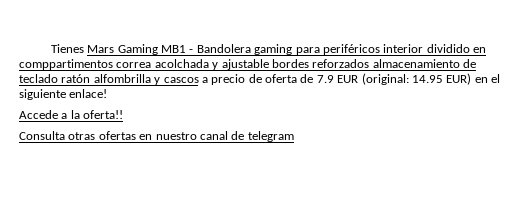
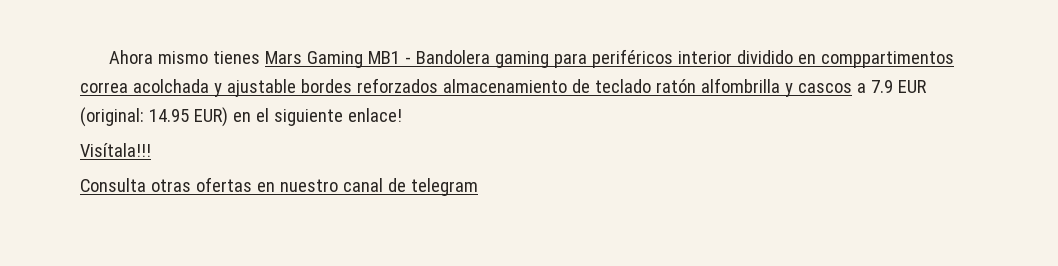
- Tienes Mars Gaming MB1 - Bandolera gaming para periféricos interior dividido en comppartimentos correa acolchada y ajustable bordes reforzados almacenamiento de teclado ratón alfombrilla y cascos a precio de oferta de 7.9 EUR (original: 14.95 EUR) en el siguiente enlace!
+ Ahora mismo tienes Mars Gaming MB1 - Bandolera gaming para periféricos interior dividido en comppartimentos correa acolchada y ajustable bordes reforzados almacenamiento de teclado ratón alfombrilla y cascos a 7.9 EUR (original: 14.95 EUR) en el siguiente enlace!
- Accede a la oferta!!
+ Visítala!!!

